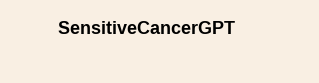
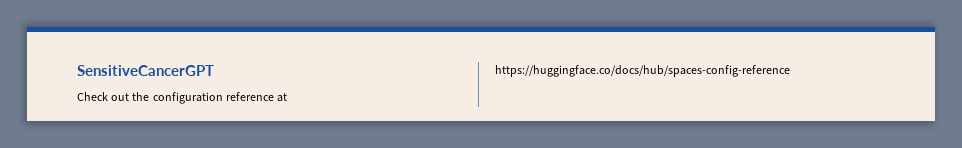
+ Check out the configuration reference at https://huggingface.co/docs/hub/spaces-config-reference

